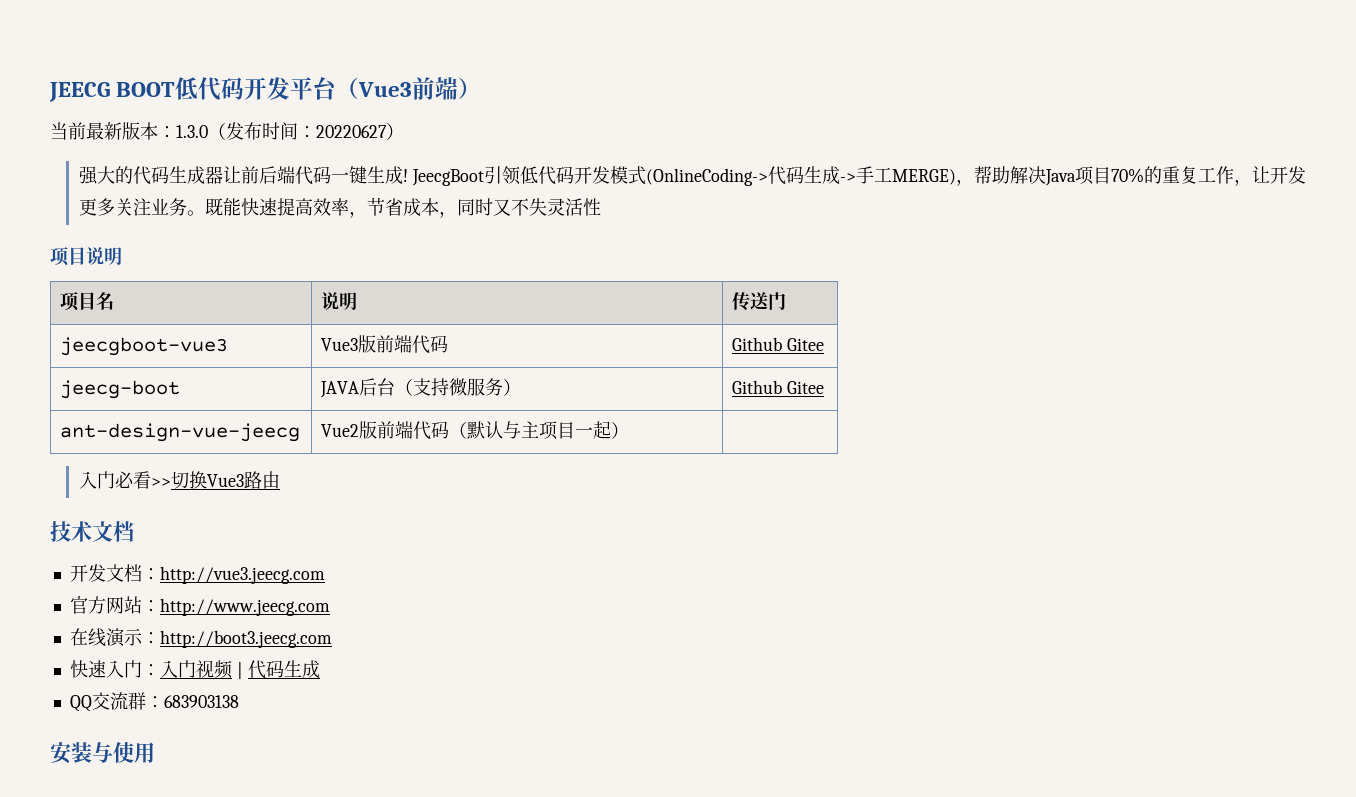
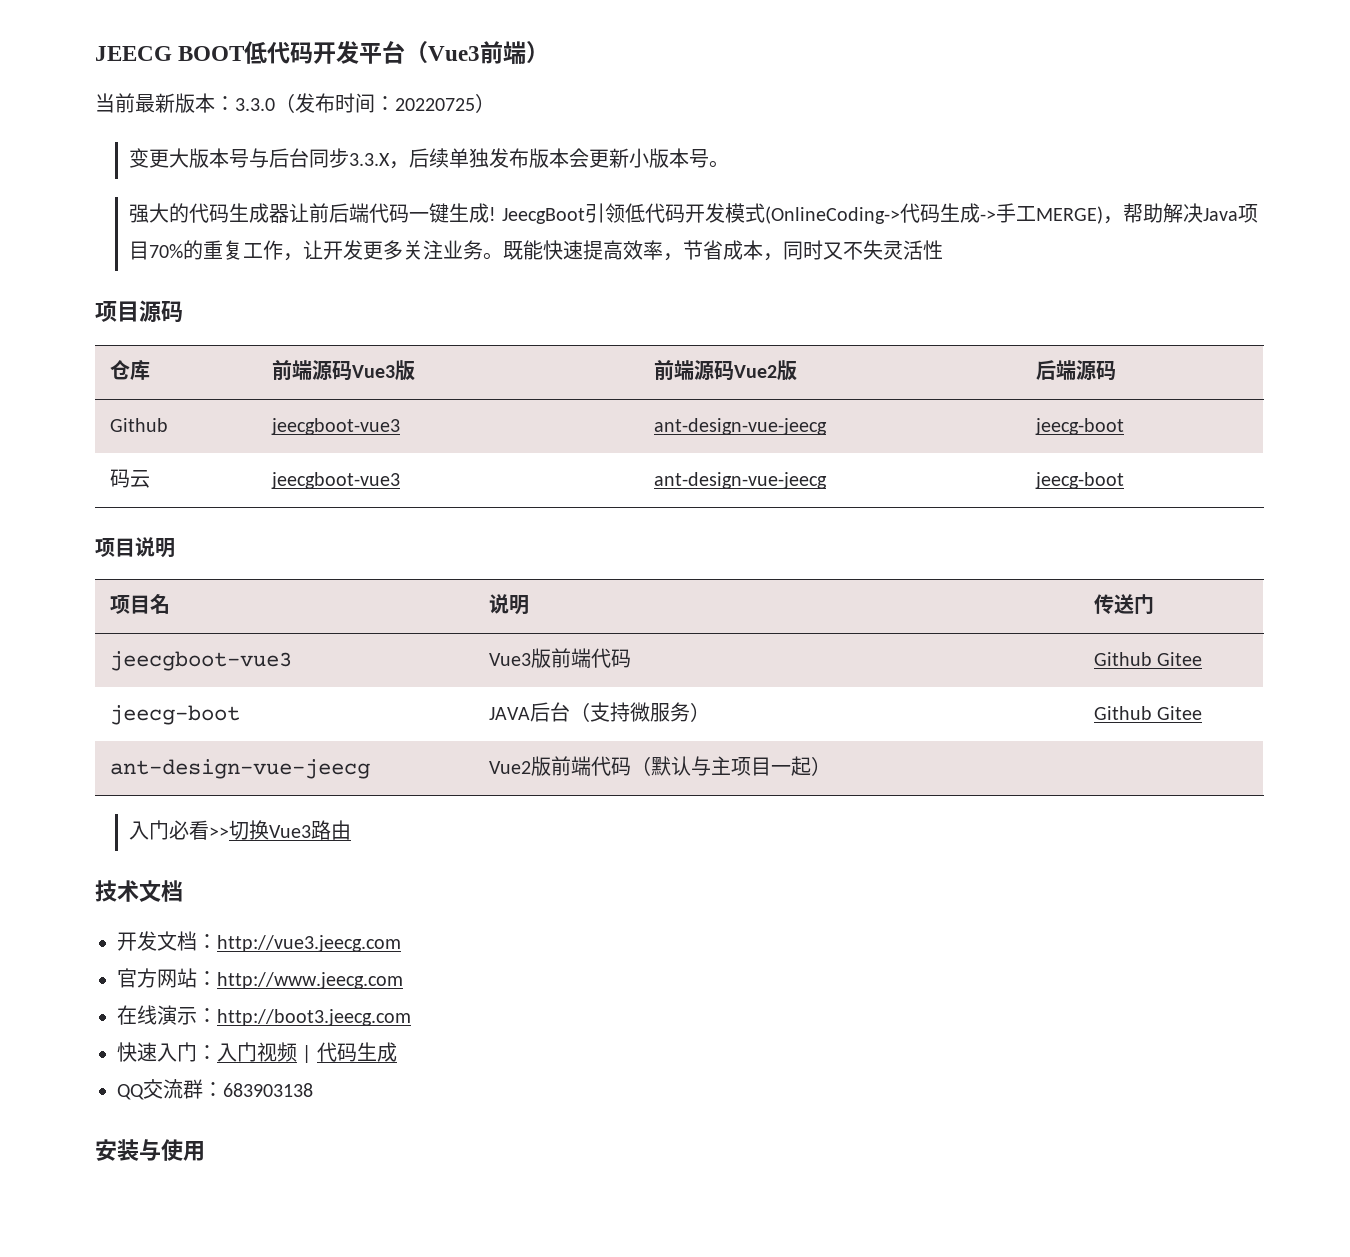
- 当前最新版本：1.3.0（发布时间：20220627）
+ 当前最新版本：3.3.0（发布时间：20220725）
+ 变更大版本号与后台同步3.3.X，后续单独发布版本会更新小版本号。
+ 项目源码
+ 仓库 | 前端源码Vue3版 | 前端源码Vue2版 | 后端源码
+ Github | jeecgboot-vue3 | ant-design-vue-jeecg | jeecg-boot
+ 码云 | jeecgboot-vue3 | ant-design-vue-jeecg | jeecg-boot

